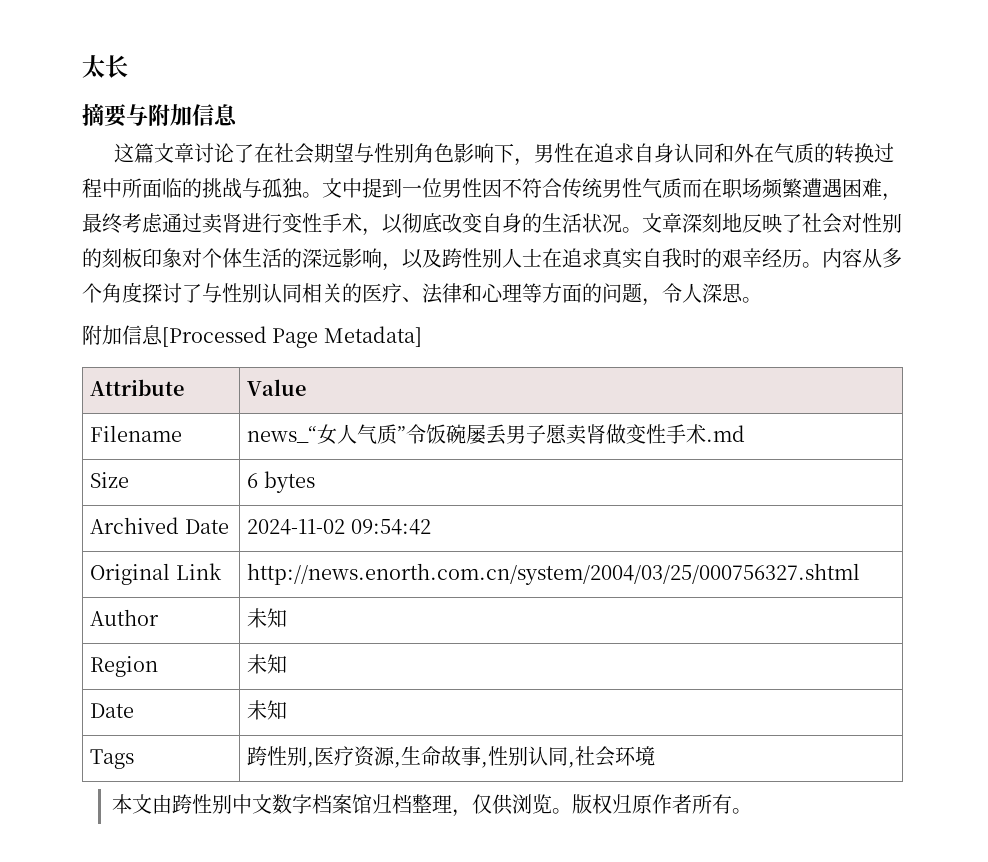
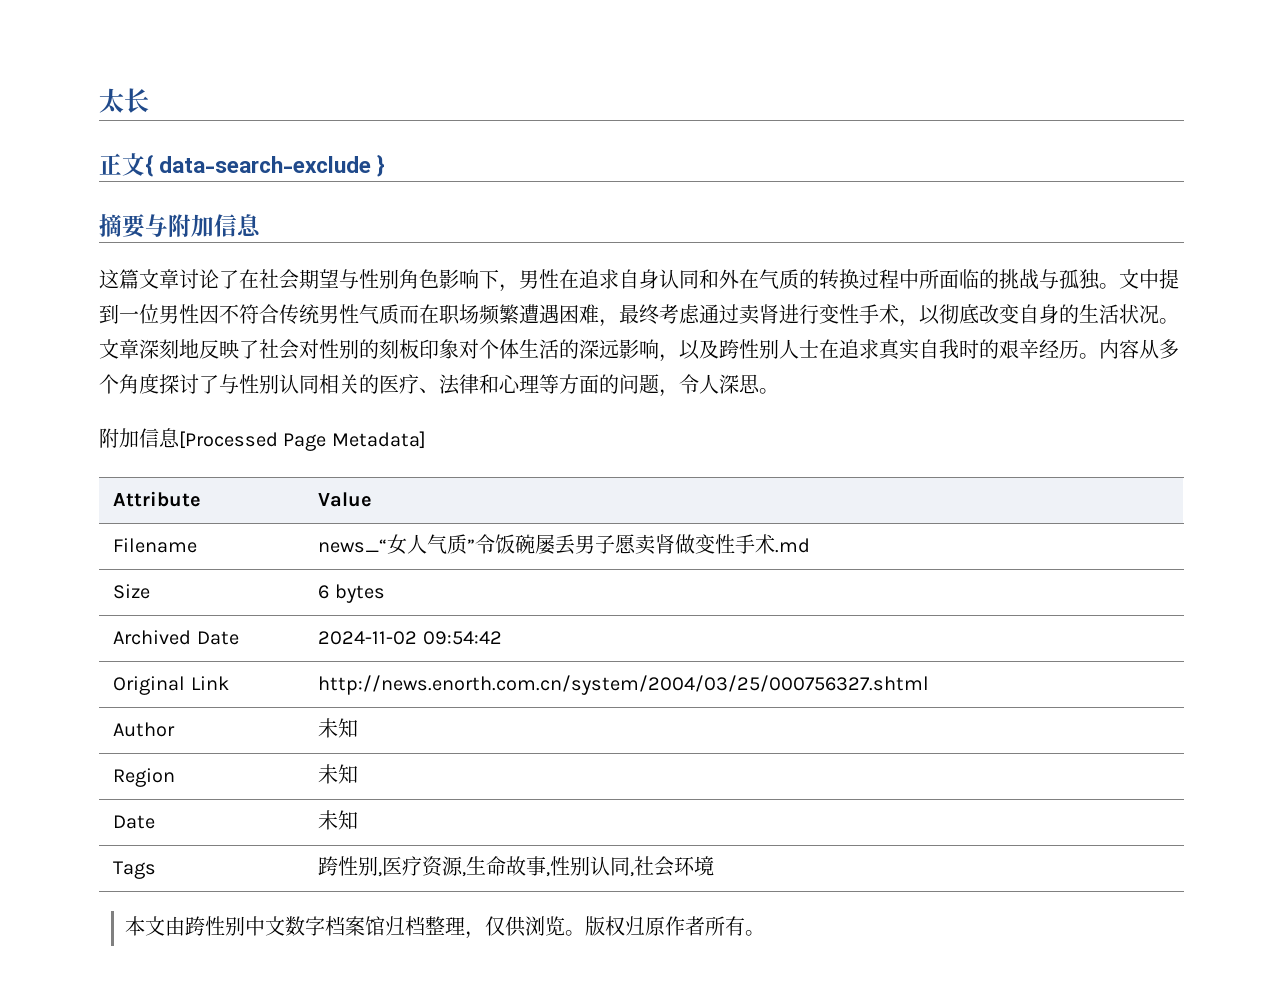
+ 正文{ data-search-exclude }

